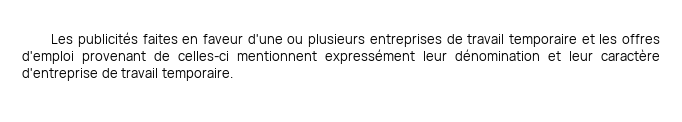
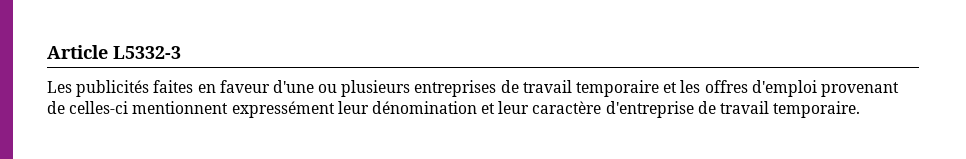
+ Article L5332-3

